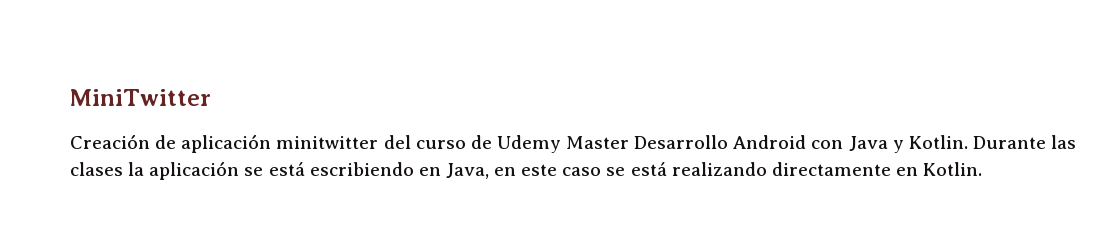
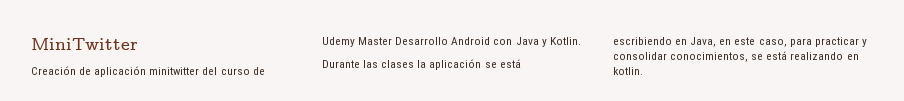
- Creación de aplicación minitwitter del curso de Udemy Master Desarrollo Android con Java y Kotlin. Durante las clases la aplicación se está escribiendo en Java, en este caso se está realizando directamente en Kotlin.
+ Creación de aplicación minitwitter del curso de Udemy Master Desarrollo Android con Java y Kotlin.
+ Durante las clases la aplicación se está escribiendo en Java, en este caso, para practicar y consolidar conocimientos, se está realizando en kotlin.

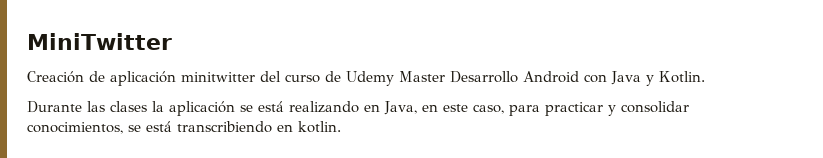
- Durante las clases la aplicación se está escribiendo en Java, en este caso, para practicar y consolidar conocimientos, se está realizando en kotlin.
+ Durante las clases la aplicación se está realizando en Java, en este caso, para practicar y consolidar conocimientos, se está transcribiendo en kotlin.

